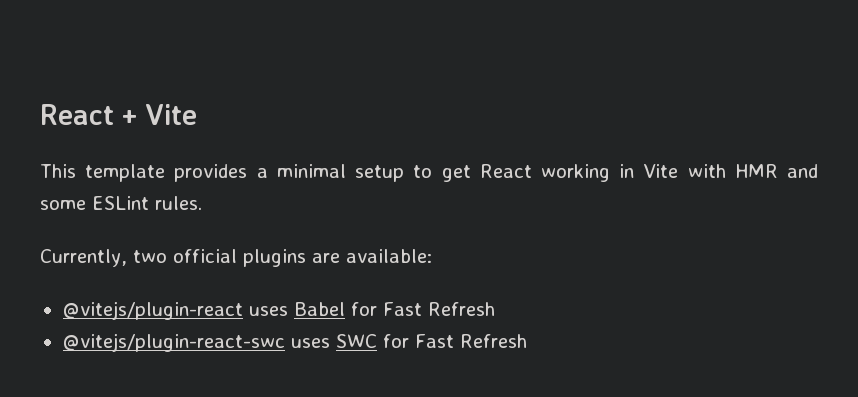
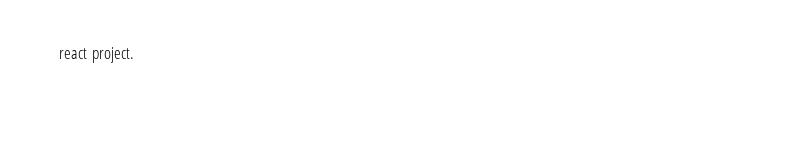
- React + Vite
- This template provides a minimal setup to get React working in Vite with HMR and some ESLint rules.
- Currently, two official plugins are available:
- @vitejs/plugin-react uses Babel for Fast Refresh
- @vitejs/plugin-react-swc uses SWC for Fast Refresh
+ react project.

